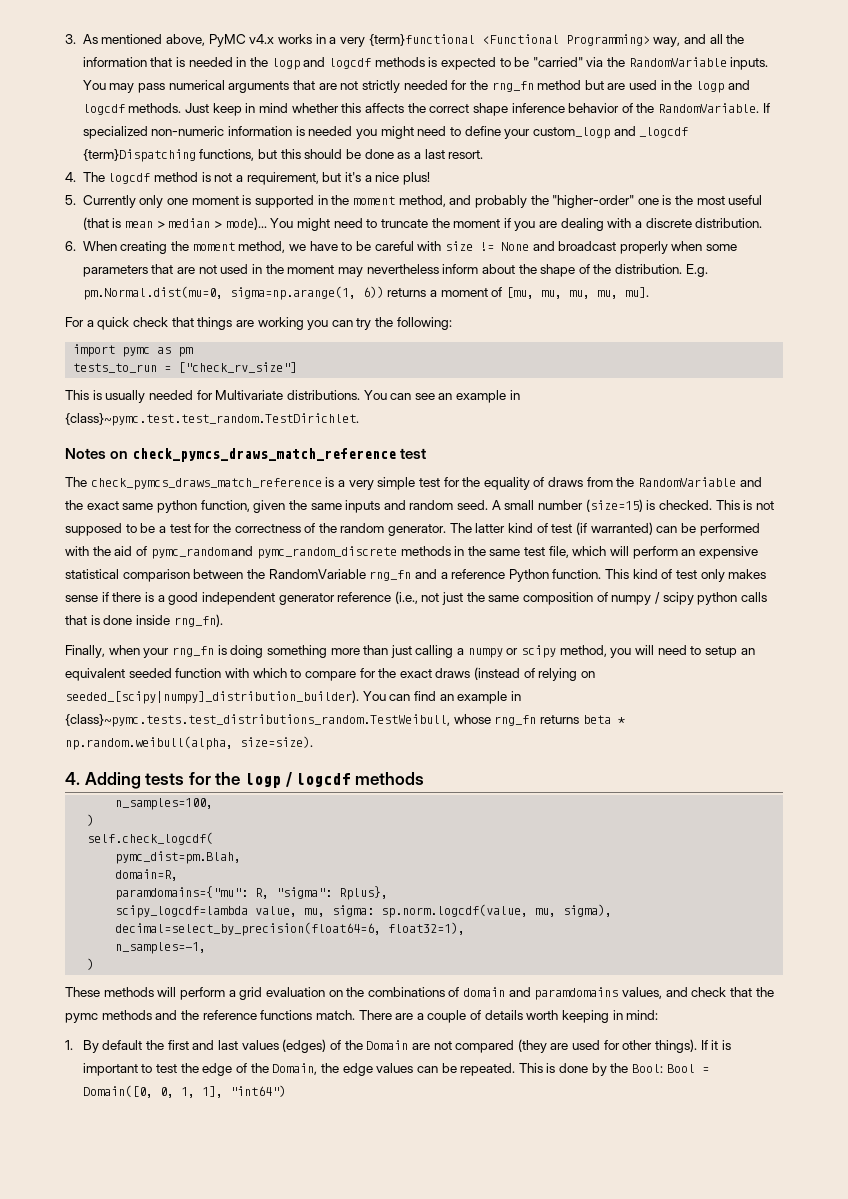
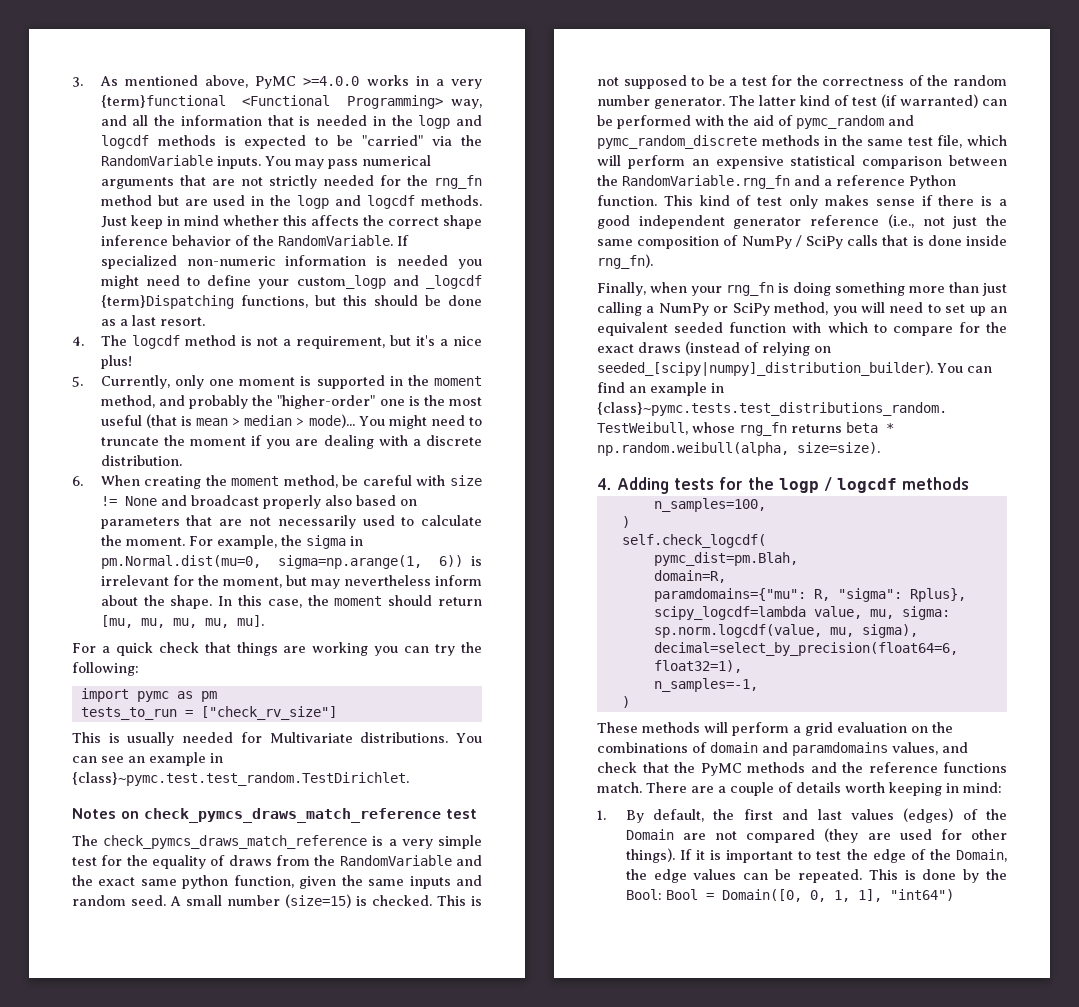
- 3. As mentioned above, PyMC v4.x works in a very {term}functional <Functional Programming> way, and all the information that is needed in the logp and logcdf methods is expected to be "carried" via the RandomVariable inputs.
+ 3. As mentioned above, PyMC >=4.0.0 works in a very {term}functional <Functional Programming> way, and all the information that is needed in the logp and logcdf methods is expected to be "carried" via the RandomVariable inputs.
- 5. Currently only one moment is supported in the moment method, and probably the "higher-order" one is the most useful (that is mean > median > mode)...
+ 5. Currently, only one moment is supported in the moment method, and probably the "higher-order" one is the most useful (that is mean > median > mode)...
- 6. When creating the moment method, we have to be careful with size != None and broadcast properly when some parameters that are not used in the moment may nevertheless inform about the shape of the distribution. E.g. pm.Normal.dist(mu=0, sigma=np.arange(1, 6)) returns a moment of [mu, mu, mu, mu, mu].
+ 6. When creating the moment method, be careful with size != None and broadcast properly also based on parameters that are not necessarily used to calculate the moment. For example, the sigma in pm.Normal.dist(mu=0, sigma=np.arange(1, 6)) is irrelevant for the moment, but may nevertheless inform about the shape. In this case, the moment should return [mu, mu, mu, mu, mu].
- This is not supposed to be a test for the correctness of the random generator.
+ This is not supposed to be a test for the correctness of the random number generator.
- The latter kind of test (if warranted) can be performed with the aid of pymc_random and pymc_random_discrete methods in the same test file, which will perform an expensive statistical comparison between the RandomVariable rng_fn and a reference Python function.
+ The latter kind of test (if warranted) can be performed with the aid of pymc_random and pymc_random_discrete methods in the same test file, which will perform an expensive statistical comparison between the RandomVariable.rng_fn and a reference Python function.
- This kind of test only makes sense if there is a good independent generator reference (i.e., not just the same composition of numpy / scipy python calls that is done inside rng_fn).
+ This kind of test only makes sense if there is a good independent generator reference (i.e., not just the same composition of NumPy / SciPy calls that is done inside rng_fn).
- Finally, when your rng_fn is doing something more than just calling a numpy or scipy method, you will need to setup an equivalent seeded function with which to compare for the exact draws (instead of relying on seeded_[scipy|numpy]_distribution_builder).
+ Finally, when your rng_fn is doing something more than just calling a NumPy or SciPy method, you will need to set up an equivalent seeded function with which to compare for the exact draws (instead of relying on seeded_[scipy|numpy]_distribution_builder).
- These methods will perform a grid evaluation on the combinations of domain and paramdomains values, and check that the pymc methods and the reference functions match.
+ These methods will perform a grid evaluation on the combinations of domain and paramdomains values, and check that the PyMC methods and the reference functions match.
- 1. By default the first and last values (edges) of the Domain are not compared (they are used for other things).
+ 1. By default, the first and last values (edges) of the Domain are not compared (they are used for other things).

